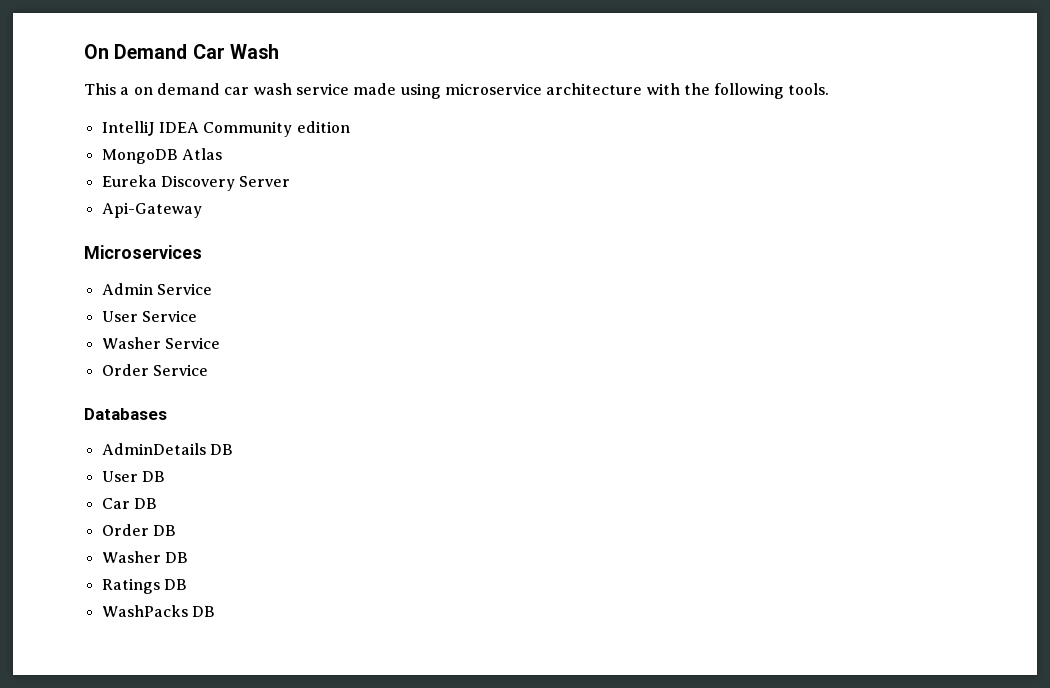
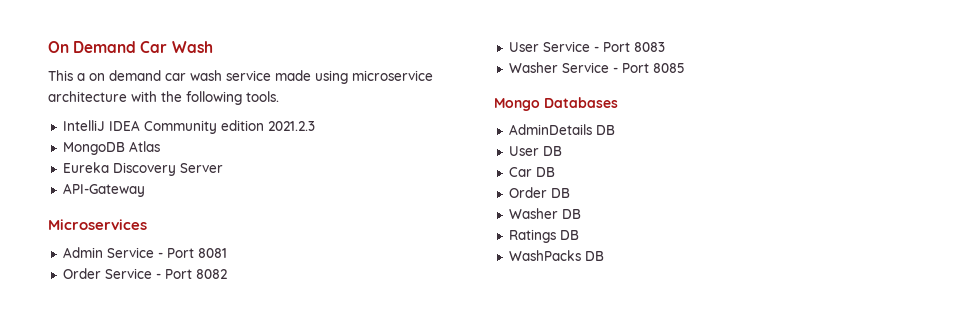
- IntelliJ IDEA Community edition
+ IntelliJ IDEA Community edition 2021.2.3
- Api-Gateway
+ API-Gateway
- Admin Service
+ Admin Service - Port 8081
+ Order Service - Port 8082
- User Service
+ User Service - Port 8083
- Washer Service
- Order Service
- Databases
+ Washer Service - Port 8085
+ Mongo Databases

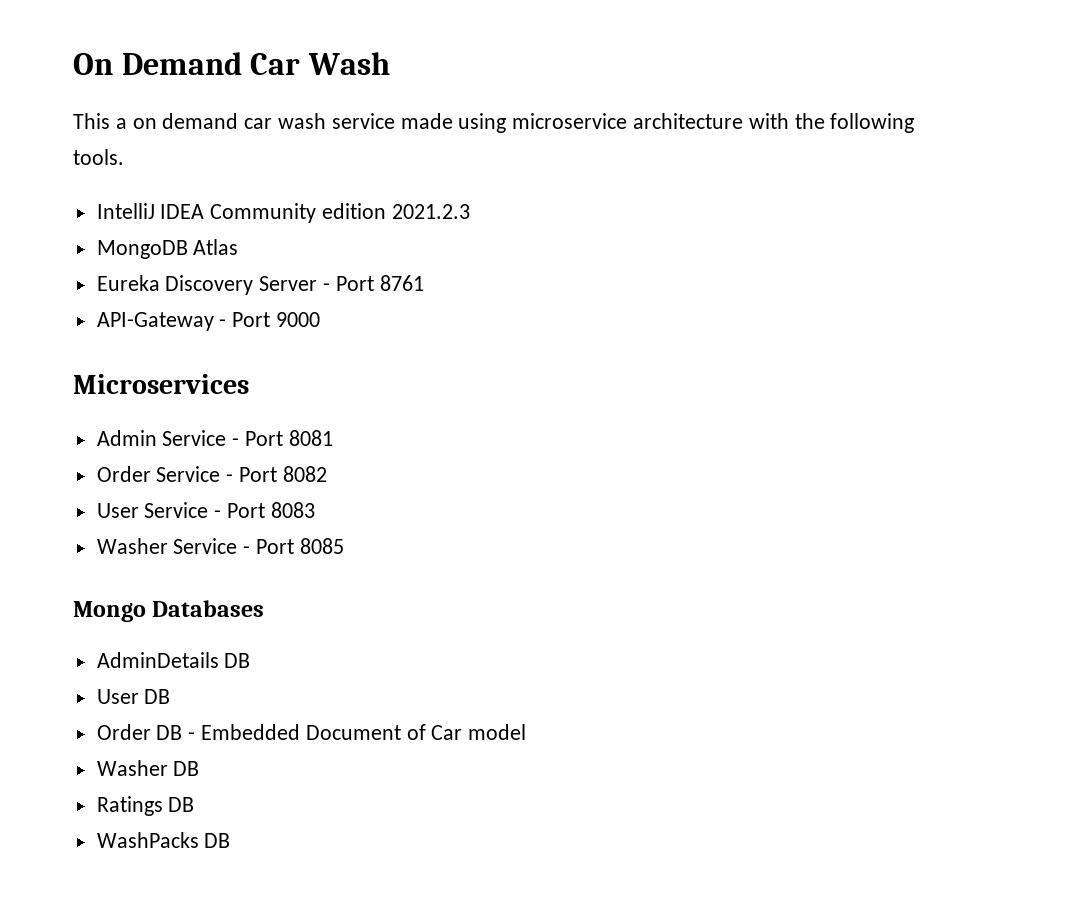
- Eureka Discovery Server
- API-Gateway
+ Eureka Discovery Server - Port 8761
+ API-Gateway - Port 9000
- Car DB
- Order DB
+ Order DB - Embedded Document of Car model

